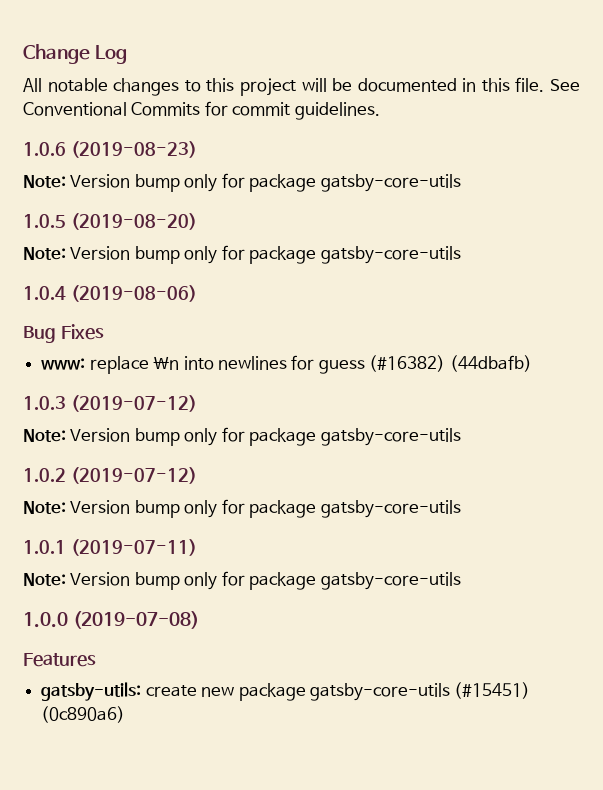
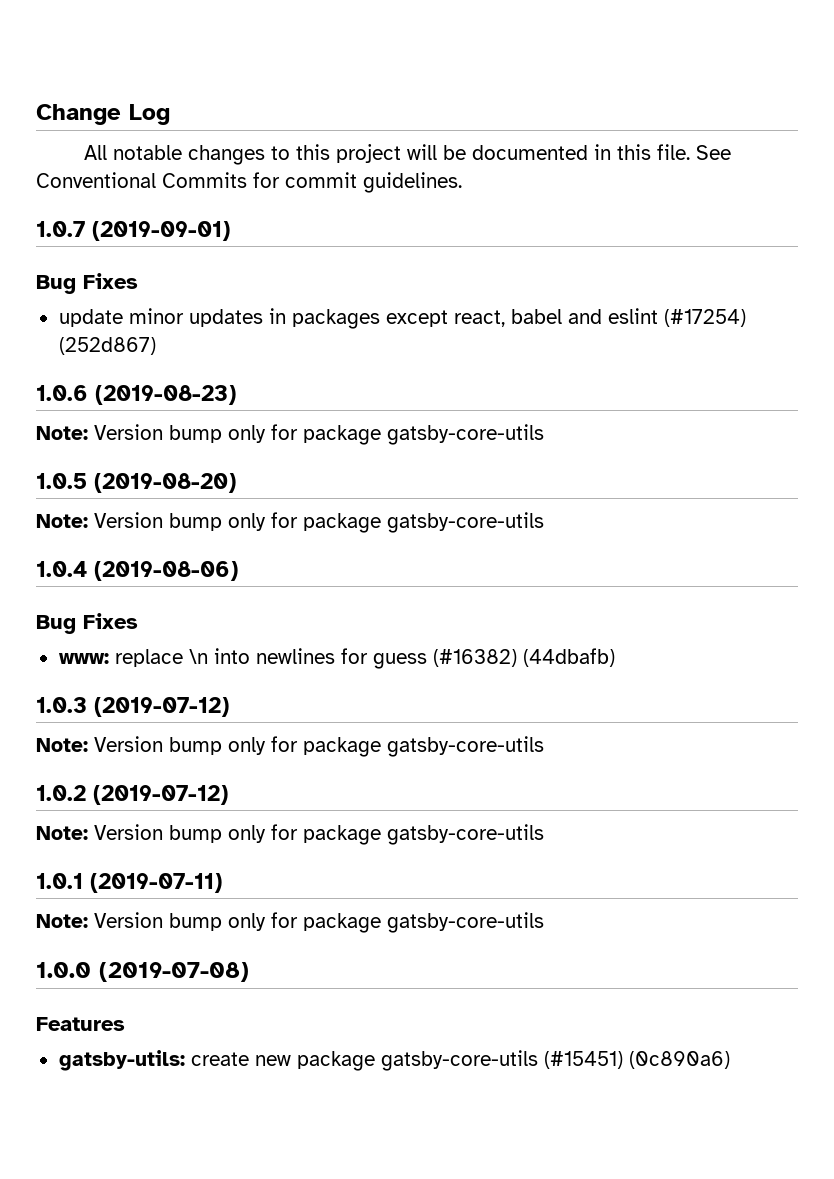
+ 1.0.7 (2019-09-01)
+ Bug Fixes
+ update minor updates in packages except react, babel and eslint (#17254) (252d867)

